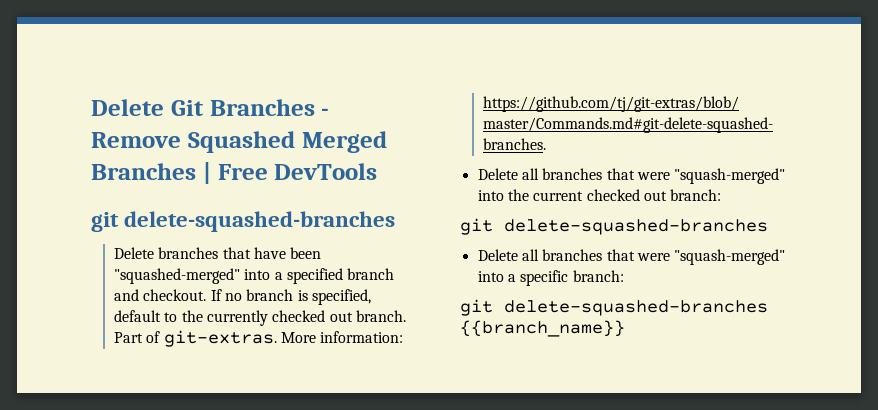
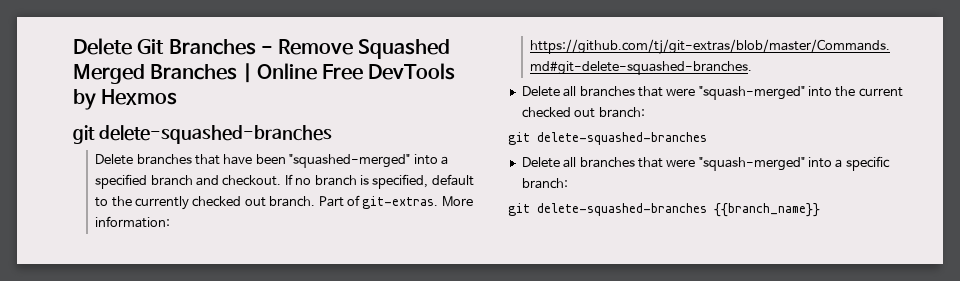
- Delete Git Branches - Remove Squashed Merged Branches | Free DevTools
+ Delete Git Branches - Remove Squashed Merged Branches | Online Free DevTools by Hexmos

